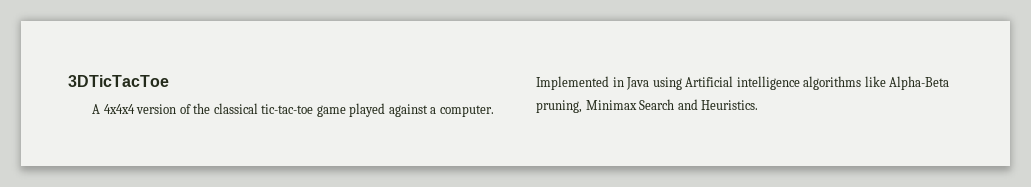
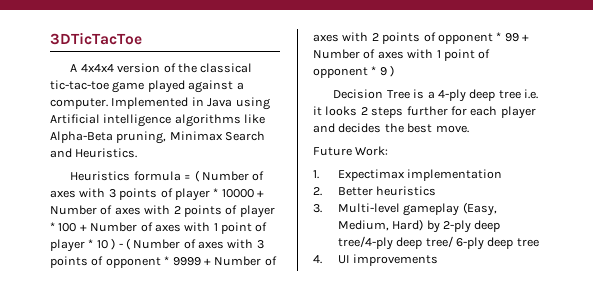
+ Heuristics formula = ( Number of axes with 3 points of player * 10000 + Number of axes with 2 points of player * 100 + Number of axes with 1 point of player * 10 ) - ( Number of axes with 3 points of opponent * 9999 + Number of axes with 2 points of opponent * 99 + Number of axes with 1 point of opponent * 9 )
+ Decision Tree is a 4-ply deep tree i.e. it looks 2 steps further for each player and decides the best move.
+ Future Work:
+ 1. Expectimax implementation
+ 2. Better heuristics
+ 3. Multi-level gameplay (Easy, Medium, Hard) by 2-ply deep tree/4-ply deep tree/ 6-ply deep tree
+ 4. UI improvements

